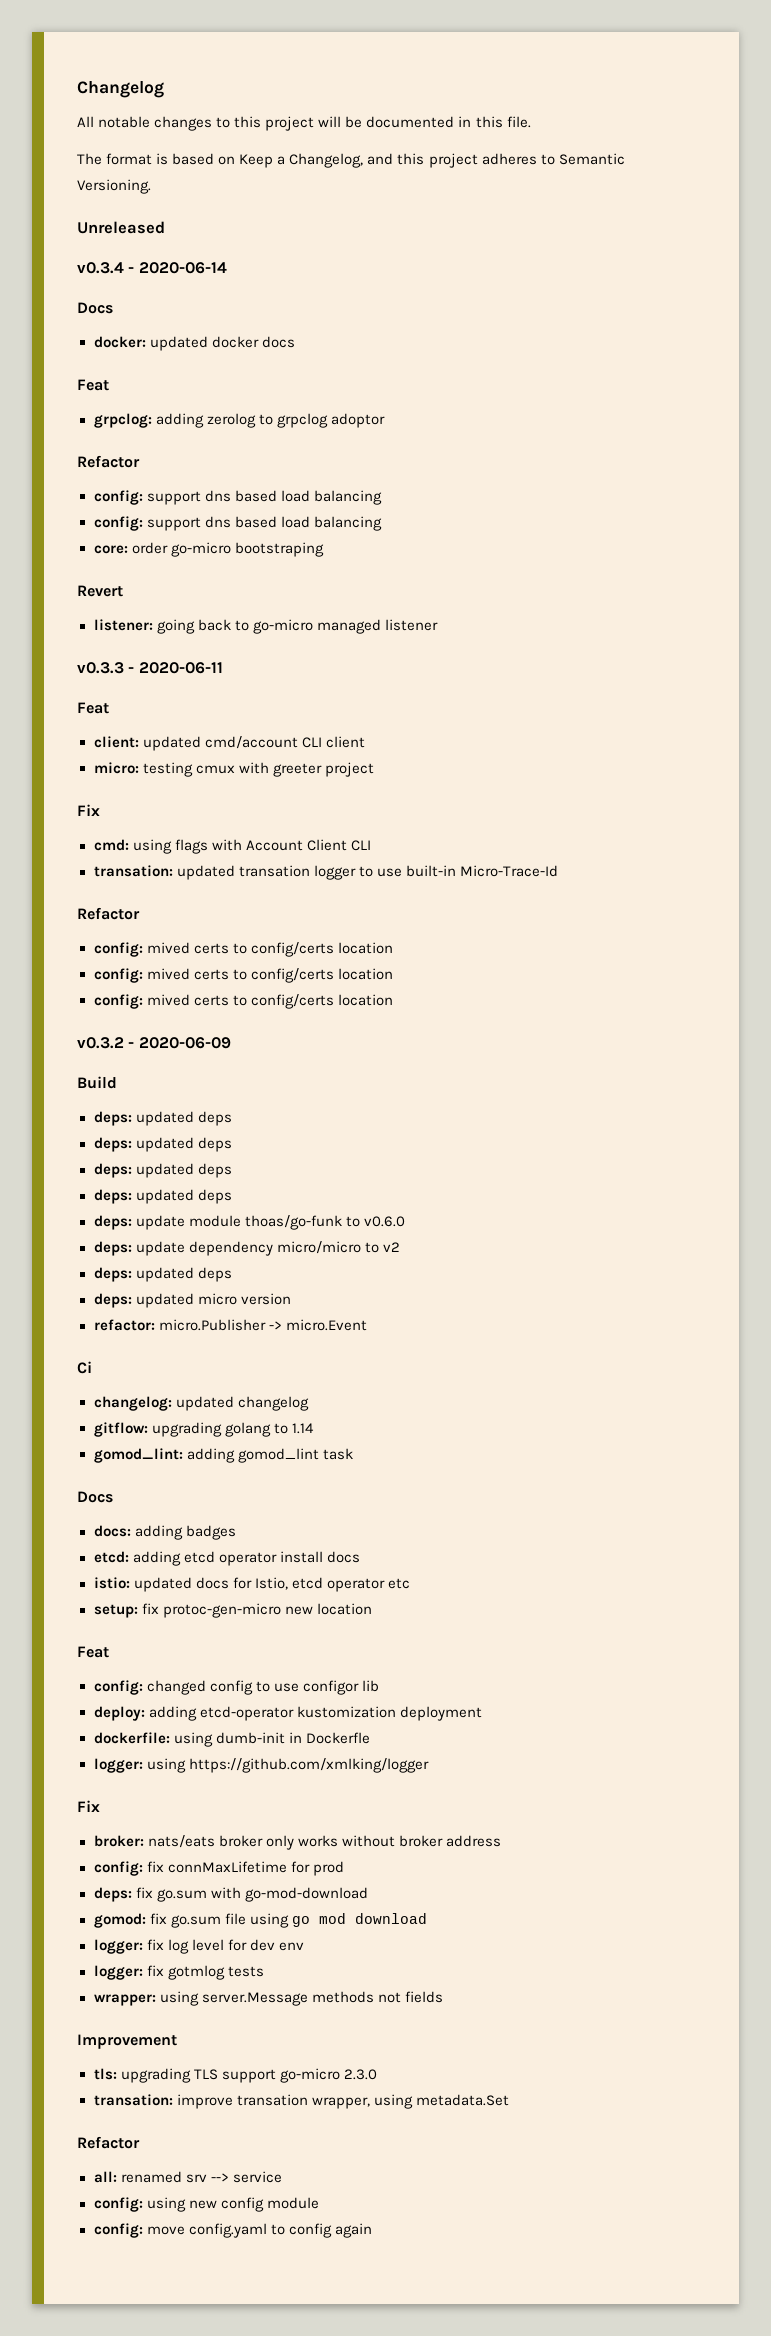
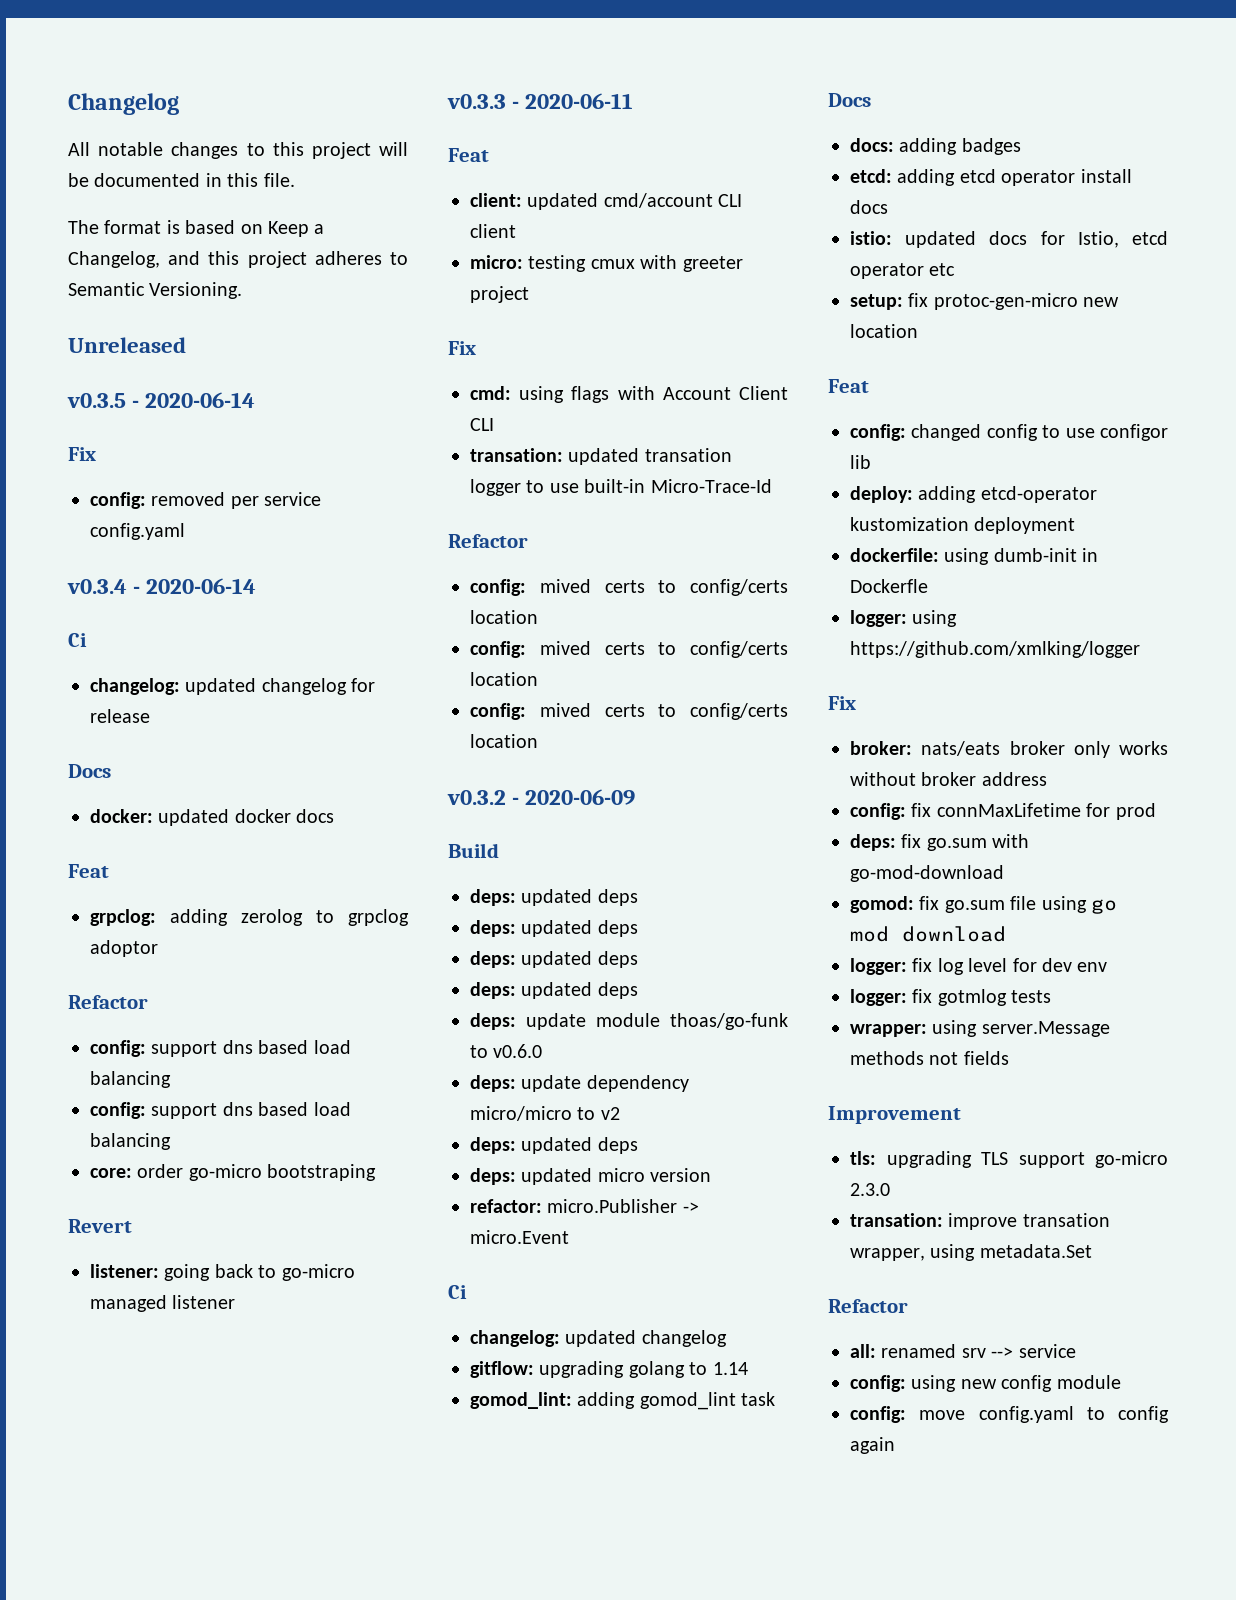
+ v0.3.5 - 2020-06-14
+ Fix
+ config: removed per service config.yaml
  v0.3.4 - 2020-06-14
+ Ci
+ changelog: updated changelog for release

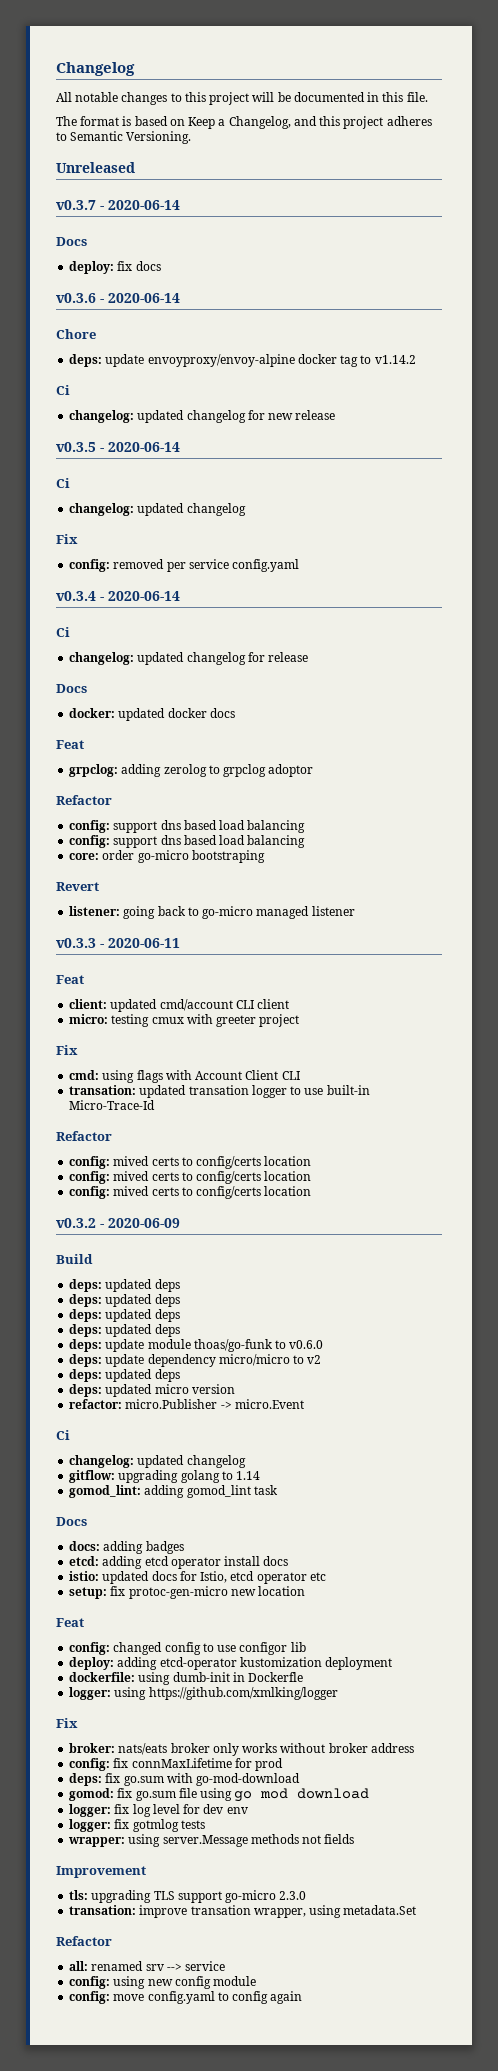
+ v0.3.7 - 2020-06-14
+ Docs
+ deploy: fix docs
+ v0.3.6 - 2020-06-14
+ Chore
+ deps: update envoyproxy/envoy-alpine docker tag to v1.14.2
+ Ci
+ changelog: updated changelog for new release
  v0.3.5 - 2020-06-14
+ Ci
+ changelog: updated changelog

